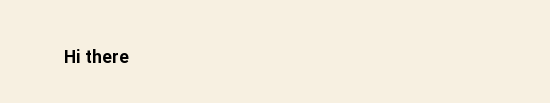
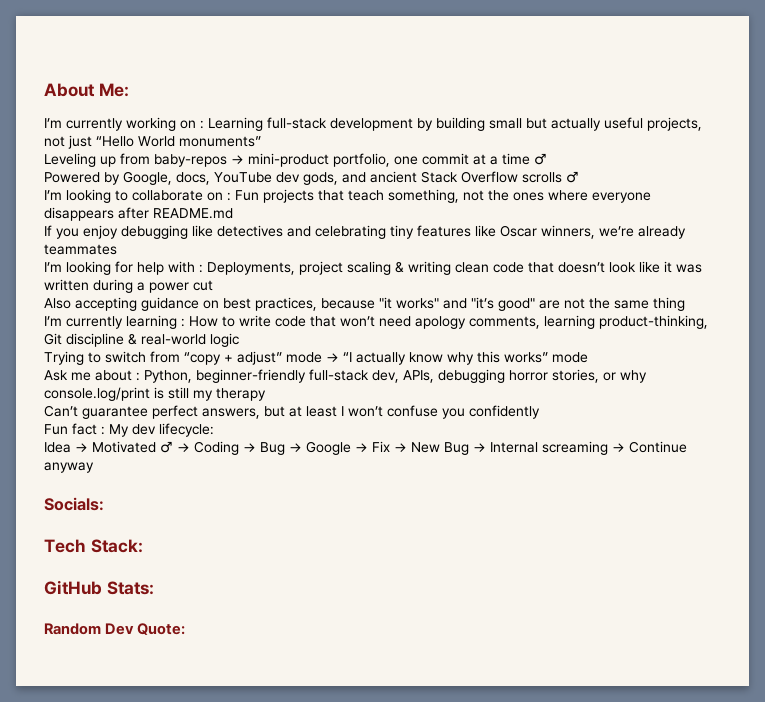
- Hi there
+ About Me:
+ I’m currently working on : Learning full-stack development by building small but actually useful projects, not just “Hello World monuments”
+ Leveling up from baby-repos → mini-product portfolio, one commit at a time ♂
+ Powered by Google, docs, YouTube dev gods, and ancient Stack Overflow scrolls ♂
+ I’m looking to collaborate on : Fun projects that teach something, not the ones where everyone disappears after README.md
+ If you enjoy debugging like detectives and celebrating tiny features like Oscar winners, we’re already teammates
+ I’m looking for help with : Deployments, project scaling & writing clean code that doesn’t look like it was written during a power cut
+ Also accepting guidance on best practices, because "it works" and "it’s good" are not the same thing
+ I’m currently learning : How to write code that won’t need apology comments, learning product-thinking, Git discipline & real-world logic
+ Trying to switch from “copy + adjust” mode → “I actually know why this works” mode
+ Ask me about : Python, beginner-friendly full-stack dev, APIs, debugging horror stories, or why console.log/print is still my therapy
+ Can’t guarantee perfect answers, but at least I won’t confuse you confidently
+ Fun fact : My dev lifecycle:
+ Idea → Motivated ♂ → Coding → Bug → Google → Fix → New Bug → Internal screaming → Continue anyway
+ Socials:
+ Tech Stack:
+ GitHub Stats:
+ Random Dev Quote:

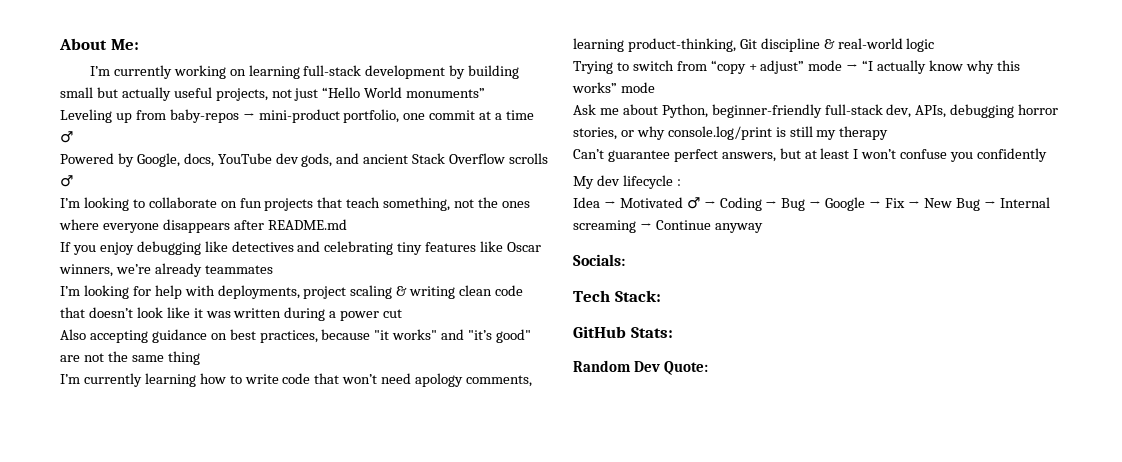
- I’m currently working on : Learning full-stack development by building small but actually useful projects, not just “Hello World monuments”
+ I’m currently working on learning full-stack development by building small but actually useful projects, not just “Hello World monuments”
- I’m looking to collaborate on : Fun projects that teach something, not the ones where everyone disappears after README.md
+ I’m looking to collaborate on fun projects that teach something, not the ones where everyone disappears after README.md
- I’m looking for help with : Deployments, project scaling & writing clean code that doesn’t look like it was written during a power cut
+ I’m looking for help with deployments, project scaling & writing clean code that doesn’t look like it was written during a power cut
- I’m currently learning : How to write code that won’t need apology comments, learning product-thinking, Git discipline & real-world logic
+ I’m currently learning how to write code that won’t need apology comments, learning product-thinking, Git discipline & real-world logic
- Ask me about : Python, beginner-friendly full-stack dev, APIs, debugging horror stories, or why console.log/print is still my therapy
+ Ask me about Python, beginner-friendly full-stack dev, APIs, debugging horror stories, or why console.log/print is still my therapy
- Fun fact : My dev lifecycle:
+ My dev lifecycle :

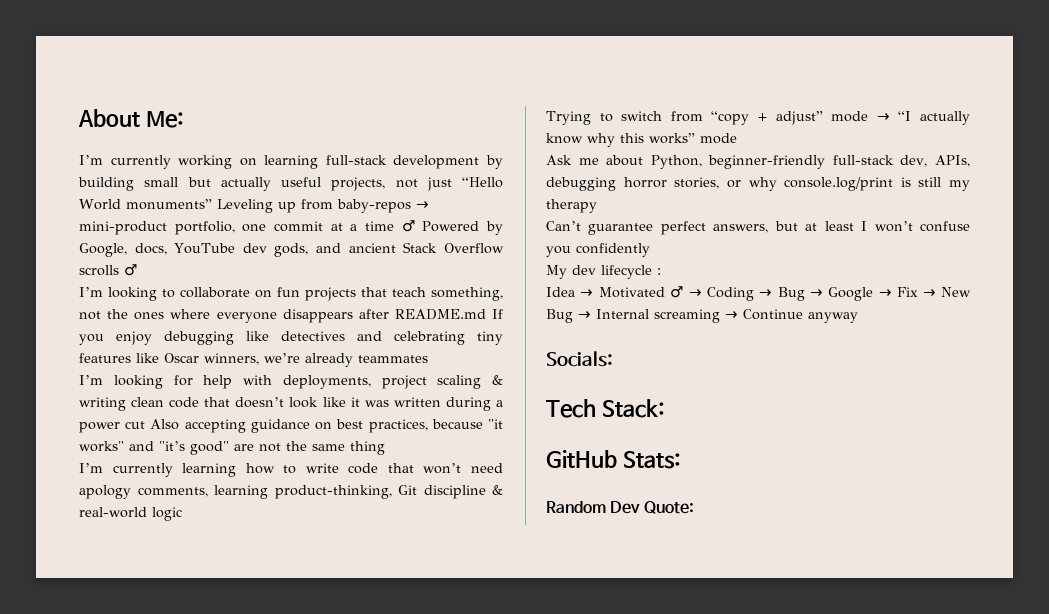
- I’m currently working on learning full-stack development by building small but actually useful projects, not just “Hello World monuments”
- Leveling up from baby-repos → mini-product portfolio, one commit at a time ♂
- Powered by Google, docs, YouTube dev gods, and ancient Stack Overflow scrolls ♂
+ I’m currently working on learning full-stack development by building small but actually useful projects, not just “Hello World monuments” Leveling up from baby-repos → mini-product portfolio, one commit at a time ♂ Powered by Google, docs, YouTube dev gods, and ancient Stack Overflow scrolls ♂
- I’m looking to collaborate on fun projects that teach something, not the ones where everyone disappears after README.md
- If you enjoy debugging like detectives and celebrating tiny features like Oscar winners, we’re already teammates
+ I’m looking to collaborate on fun projects that teach something, not the ones where everyone disappears after README.md If you enjoy debugging like detectives and celebrating tiny features like Oscar winners, we’re already teammates
- I’m looking for help with deployments, project scaling & writing clean code that doesn’t look like it was written during a power cut
- Also accepting guidance on best practices, because "it works" and "it’s good" are not the same thing
+ I’m looking for help with deployments, project scaling & writing clean code that doesn’t look like it was written during a power cut Also accepting guidance on best practices, because "it works" and "it’s good" are not the same thing

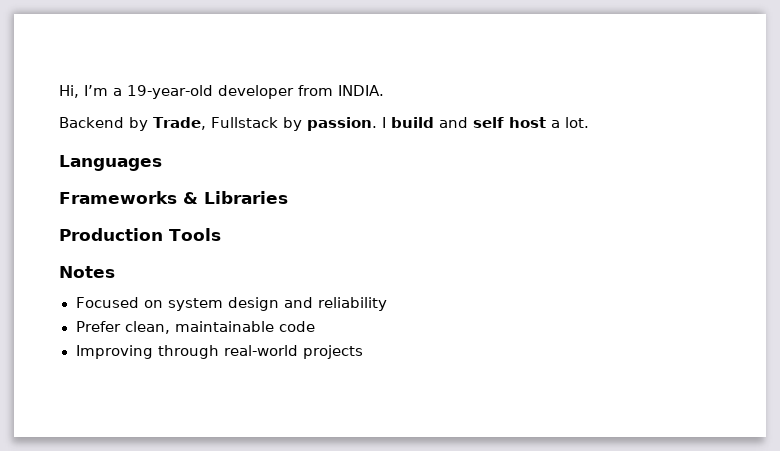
- About Me:
- I’m currently working on learning full-stack development by building small but actually useful projects, not just “Hello World monuments” Leveling up from baby-repos → mini-product portfolio, one commit at a time ♂ Powered by Google, docs, YouTube dev gods, and ancient Stack Overflow scrolls ♂
- I’m looking to collaborate on fun projects that teach something, not the ones where everyone disappears after README.md If you enjoy debugging like detectives and celebrating tiny features like Oscar winners, we’re already teammates
- I’m looking for help with deployments, project scaling & writing clean code that doesn’t look like it was written during a power cut Also accepting guidance on best practices, because "it works" and "it’s good" are not the same thing
- I’m currently learning how to write code that won’t need apology comments, learning product-thinking, Git discipline & real-world logic
- Trying to switch from “copy + adjust” mode → “I actually know why this works” mode
- Ask me about Python, beginner-friendly full-stack dev, APIs, debugging horror stories, or why console.log/print is still my therapy
- Can’t guarantee perfect answers, but at least I won’t confuse you confidently
- My dev lifecycle :
- Idea → Motivated ♂ → Coding → Bug → Google → Fix → New Bug → Internal screaming → Continue anyway
- Socials:
- Tech Stack:
- GitHub Stats:
- Random Dev Quote:
+ Hi, I’m a 19-year-old developer from INDIA.
+ Backend by Trade, Fullstack by passion. I build and self host a lot.
+ Languages
+ Frameworks & Libraries
+ Production Tools
+ Notes
+ Focused on system design and reliability
+ Prefer clean, maintainable code
+ Improving through real-world projects

